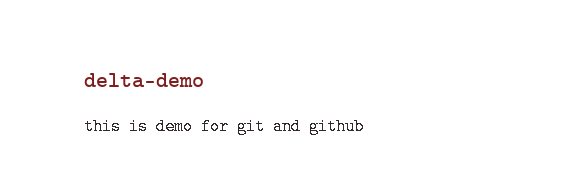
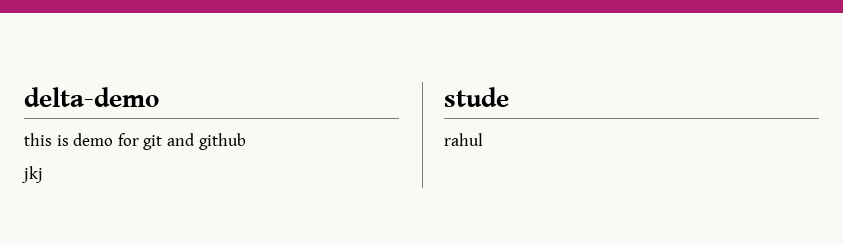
+ jkj
+ stude
+ rahul

